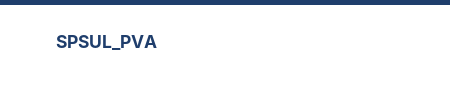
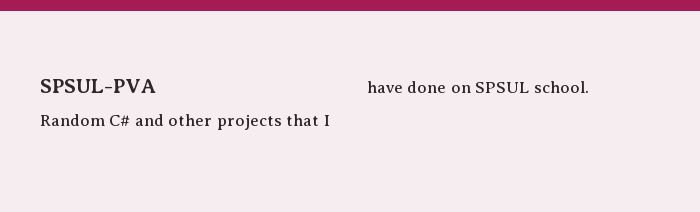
- SPSUL_PVA
+ SPSUL-PVA
+ Random C# and other projects that I have done on SPSUL school.

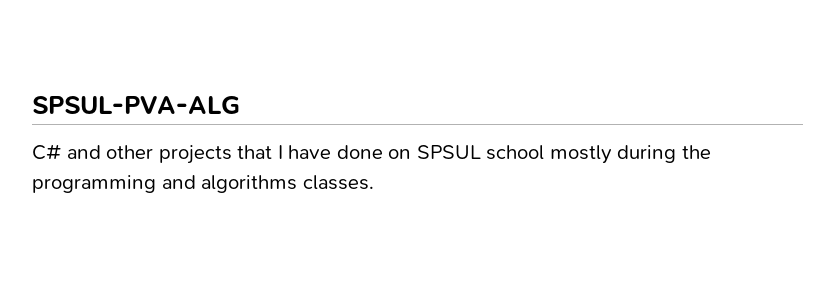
- SPSUL-PVA
- Random C# and other projects that I have done on SPSUL school.
+ SPSUL-PVA-ALG
+ C# and other projects that I have done on SPSUL school mostly during the programming and algorithms classes.

